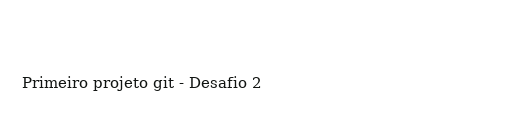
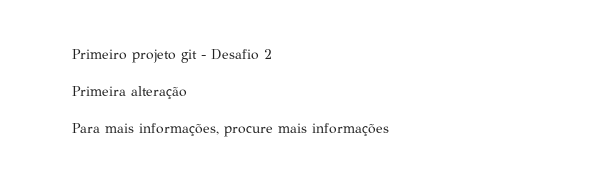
+ Primeira alteração
+ Para mais informações, procure mais informações

